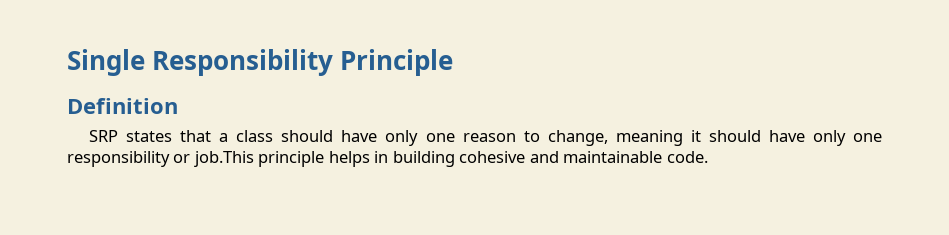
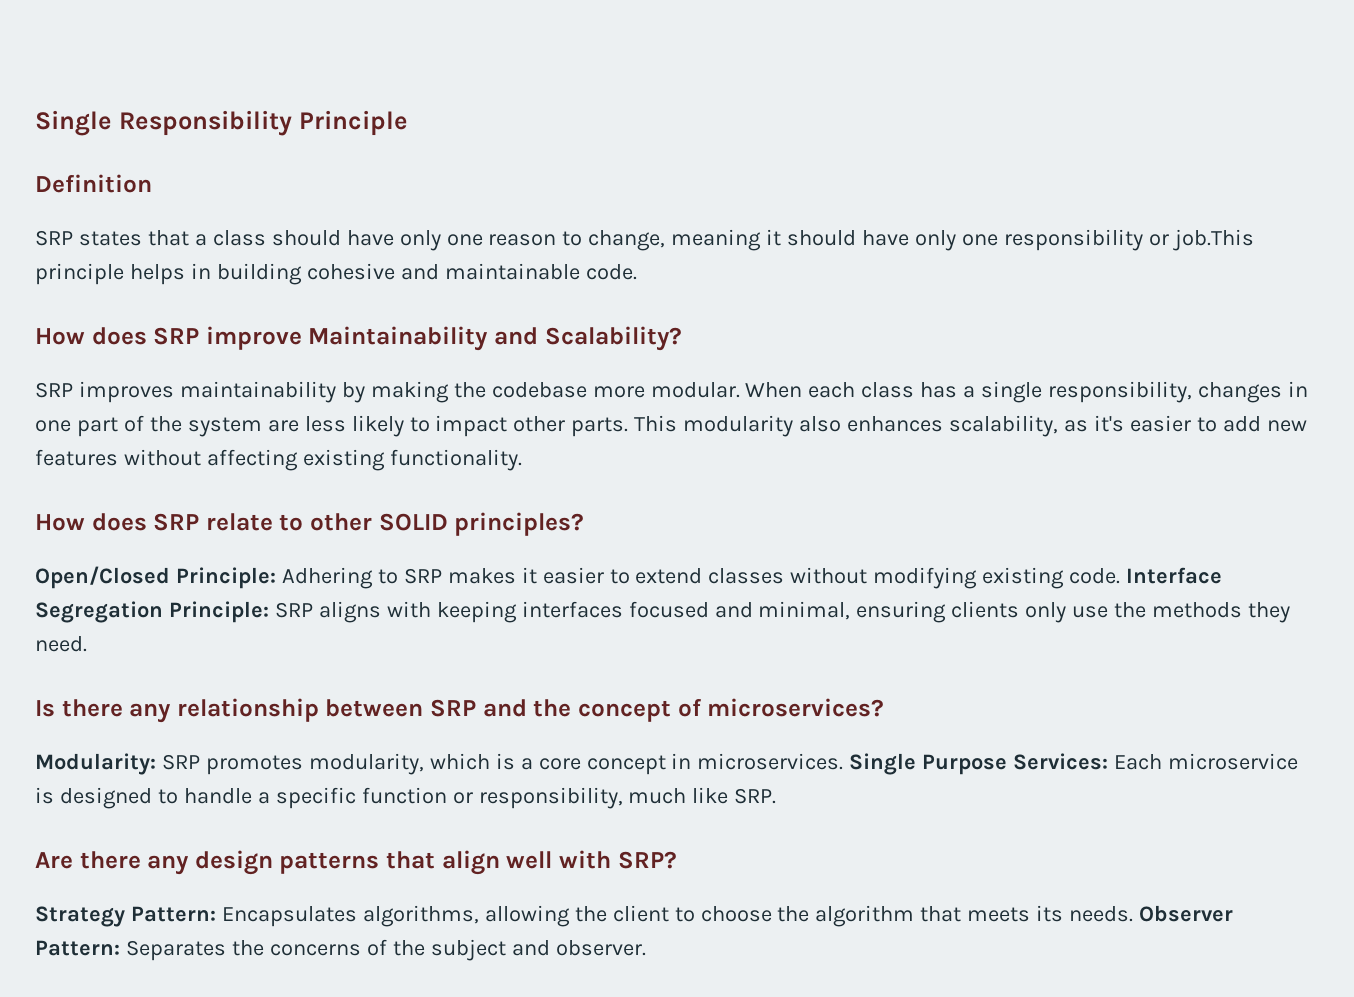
+ How does SRP improve Maintainability and Scalability?
+ SRP improves maintainability by making the codebase more modular. When each class has a single responsibility, changes in one part of the system are less likely to impact other parts. This modularity also enhances scalability, as it's easier to add new features without affecting existing functionality.
+ How does SRP relate to other SOLID principles?
+ Open/Closed Principle: Adhering to SRP makes it easier to extend classes without modifying existing code. Interface Segregation Principle: SRP aligns with keeping interfaces focused and minimal, ensuring clients only use the methods they need.
+ Is there any relationship between SRP and the concept of microservices?
+ Modularity: SRP promotes modularity, which is a core concept in microservices. Single Purpose Services: Each microservice is designed to handle a specific function or responsibility, much like SRP.
+ Are there any design patterns that align well with SRP?
+ Strategy Pattern: Encapsulates algorithms, allowing the client to choose the algorithm that meets its needs. Observer Pattern: Separates the concerns of the subject and observer.

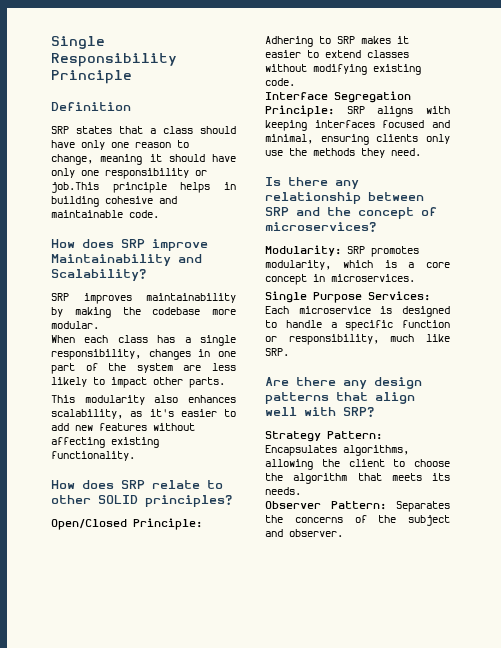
- SRP improves maintainability by making the codebase more modular. When each class has a single responsibility, changes in one part of the system are less likely to impact other parts. This modularity also enhances scalability, as it's easier to add new features without affecting existing functionality.
+ SRP improves maintainability by making the codebase more modular.
+ When each class has a single responsibility, changes in one part of the system are less likely to impact other parts.
+ This modularity also enhances scalability, as it's easier to add new features without affecting existing functionality.
- Open/Closed Principle: Adhering to SRP makes it easier to extend classes without modifying existing code. Interface Segregation Principle: SRP aligns with keeping interfaces focused and minimal, ensuring clients only use the methods they need.
+ Open/Closed Principle: Adhering to SRP makes it easier to extend classes without modifying existing code.
+ Interface Segregation Principle: SRP aligns with keeping interfaces focused and minimal, ensuring clients only use the methods they need.
- Modularity: SRP promotes modularity, which is a core concept in microservices. Single Purpose Services: Each microservice is designed to handle a specific function or responsibility, much like SRP.
+ Modularity: SRP promotes modularity, which is a core concept in microservices.
+ Single Purpose Services: Each microservice is designed to handle a specific function or responsibility, much like SRP.
- Strategy Pattern: Encapsulates algorithms, allowing the client to choose the algorithm that meets its needs. Observer Pattern: Separates the concerns of the subject and observer.
+ Strategy Pattern: Encapsulates algorithms, allowing the client to choose the algorithm that meets its needs.
+ Observer Pattern: Separates the concerns of the subject and observer.

